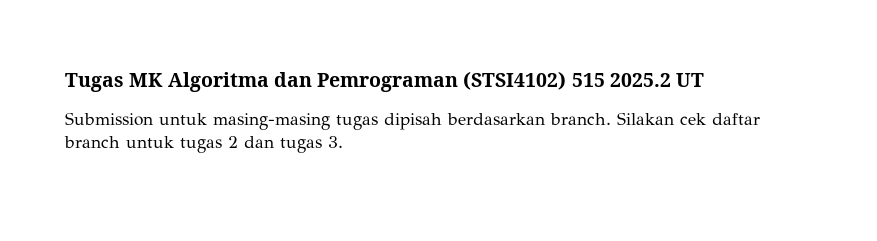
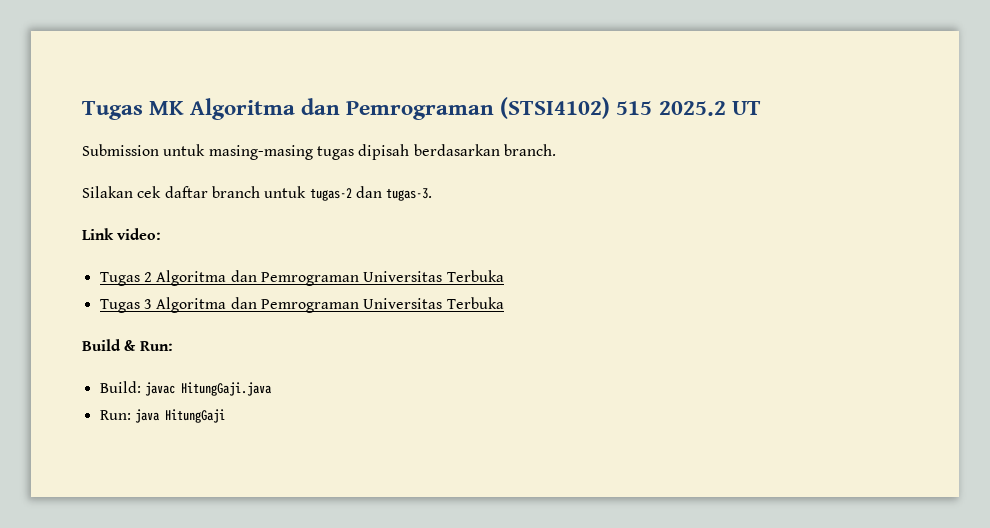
- Submission untuk masing-masing tugas dipisah berdasarkan branch. Silakan cek daftar branch untuk tugas 2 dan tugas 3.
+ Submission untuk masing-masing tugas dipisah berdasarkan branch.
+ Silakan cek daftar branch untuk tugas-2 dan tugas-3.
+ Link video:
+ Tugas 2 Algoritma dan Pemrograman Universitas Terbuka
+ Tugas 3 Algoritma dan Pemrograman Universitas Terbuka
+ Build & Run:
+ Build: javac HitungGaji.java
+ Run: java HitungGaji

